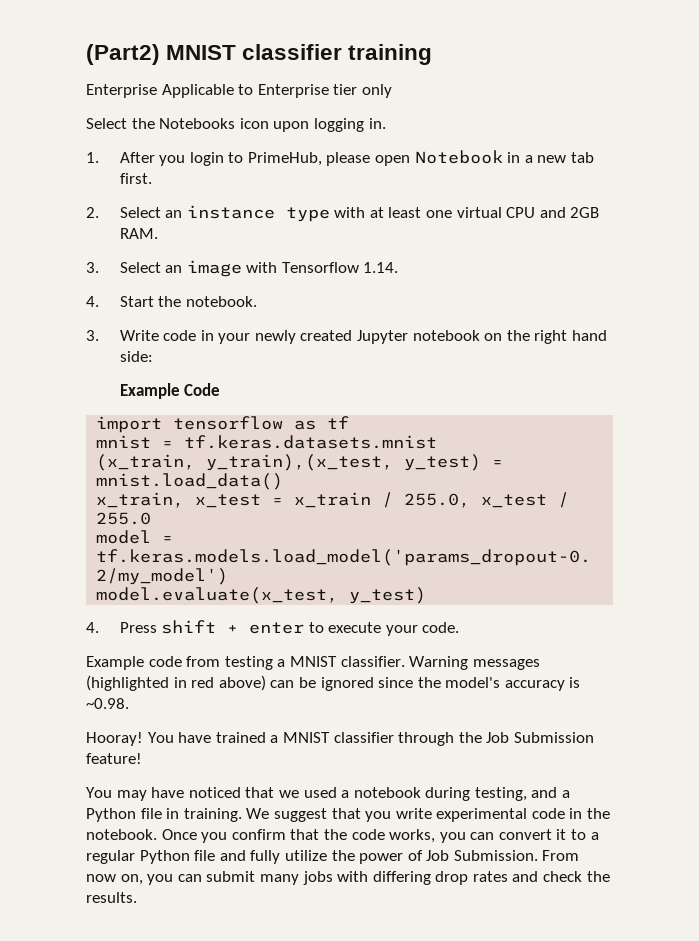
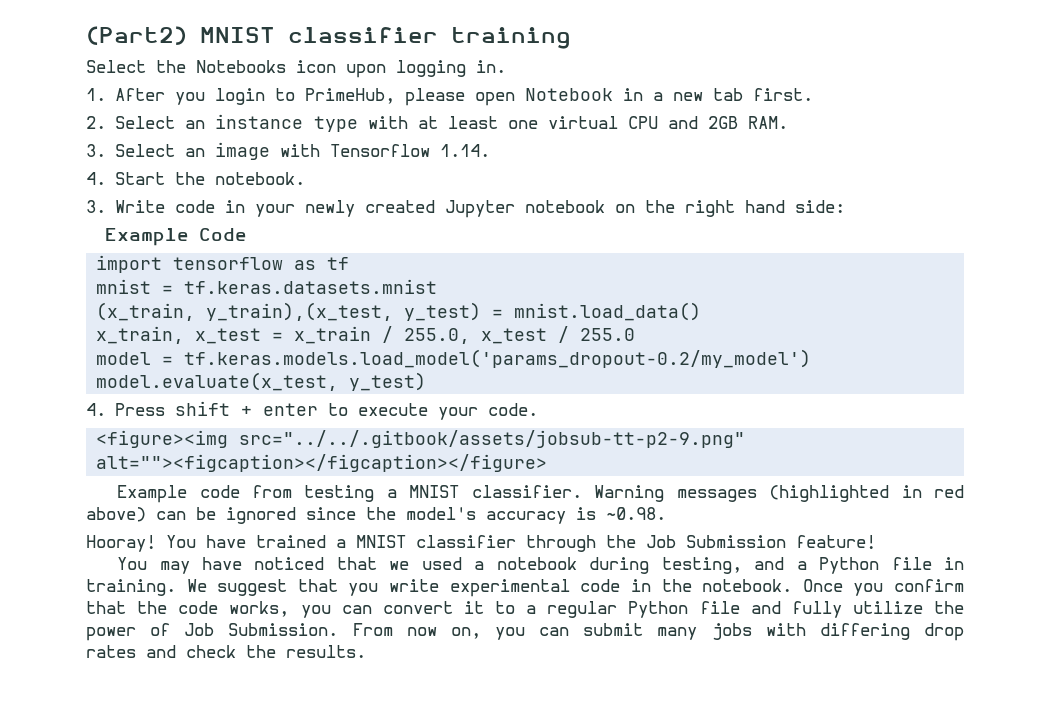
- Enterprise Applicable to Enterprise tier only
+ <figure><img src="../../.gitbook/assets/jobsub-tt-p2-9.png" alt=""><figcaption></figcaption></figure>

